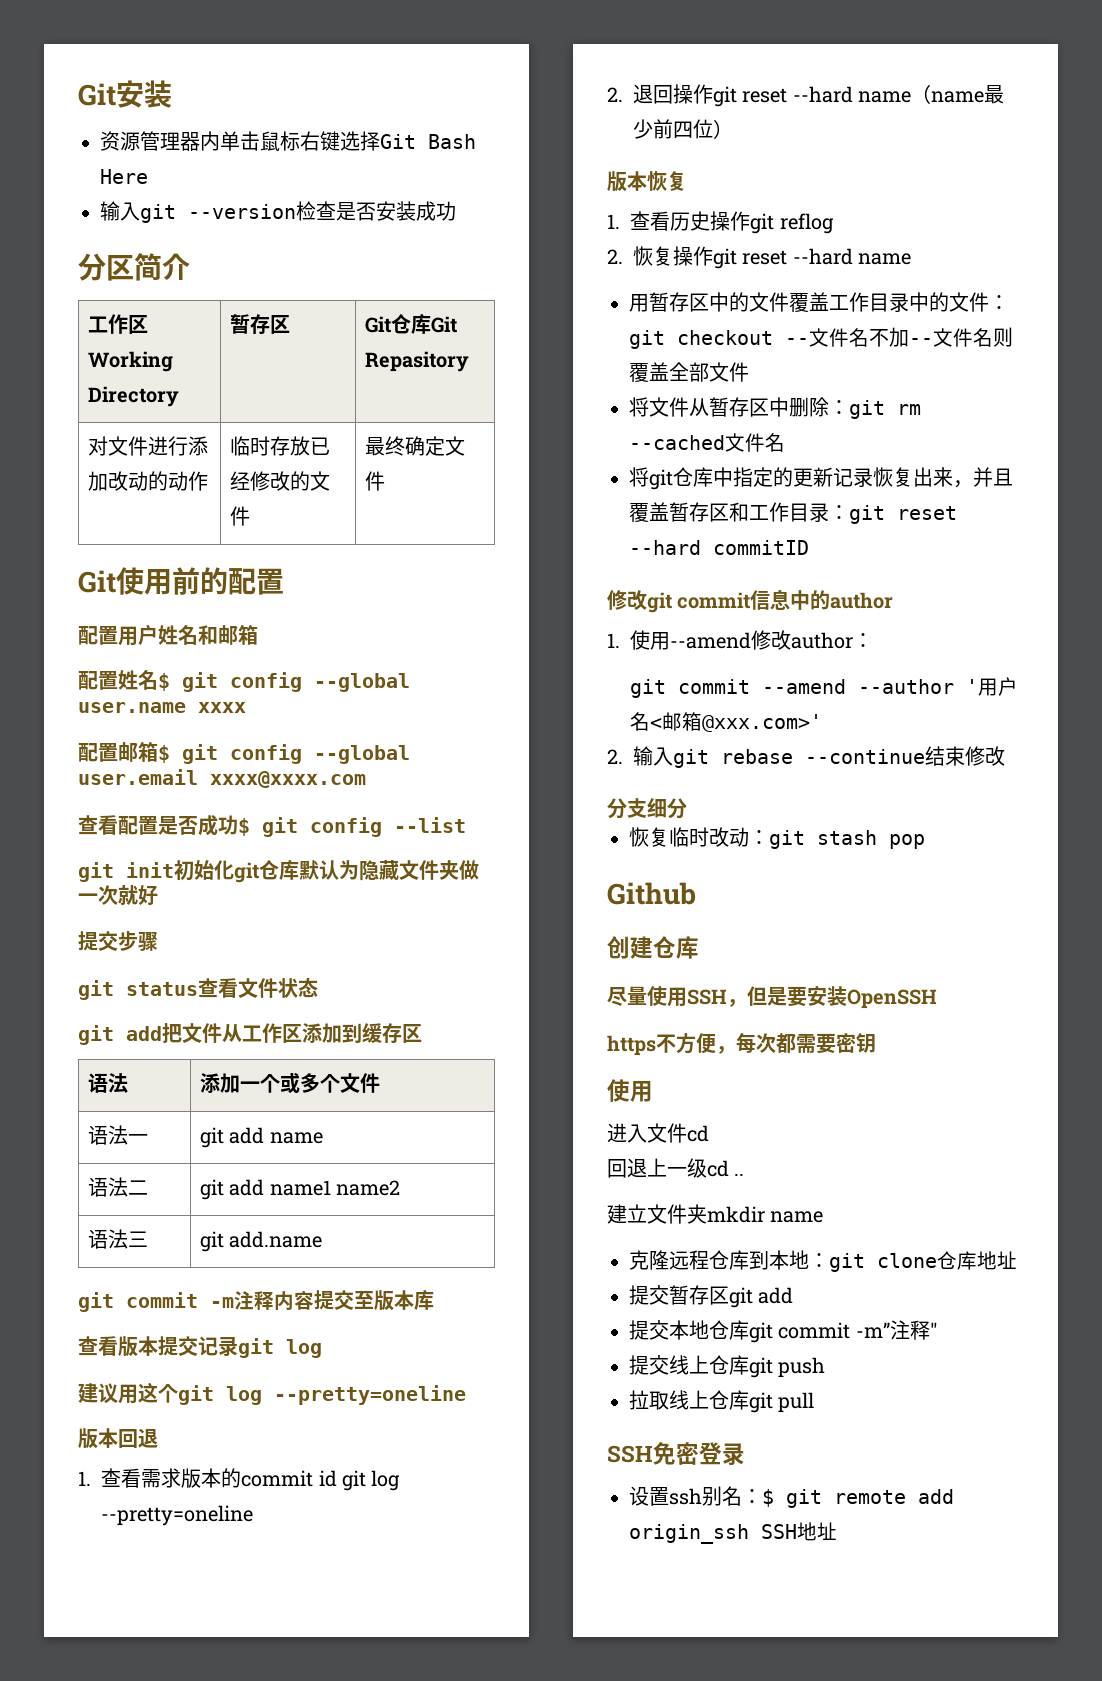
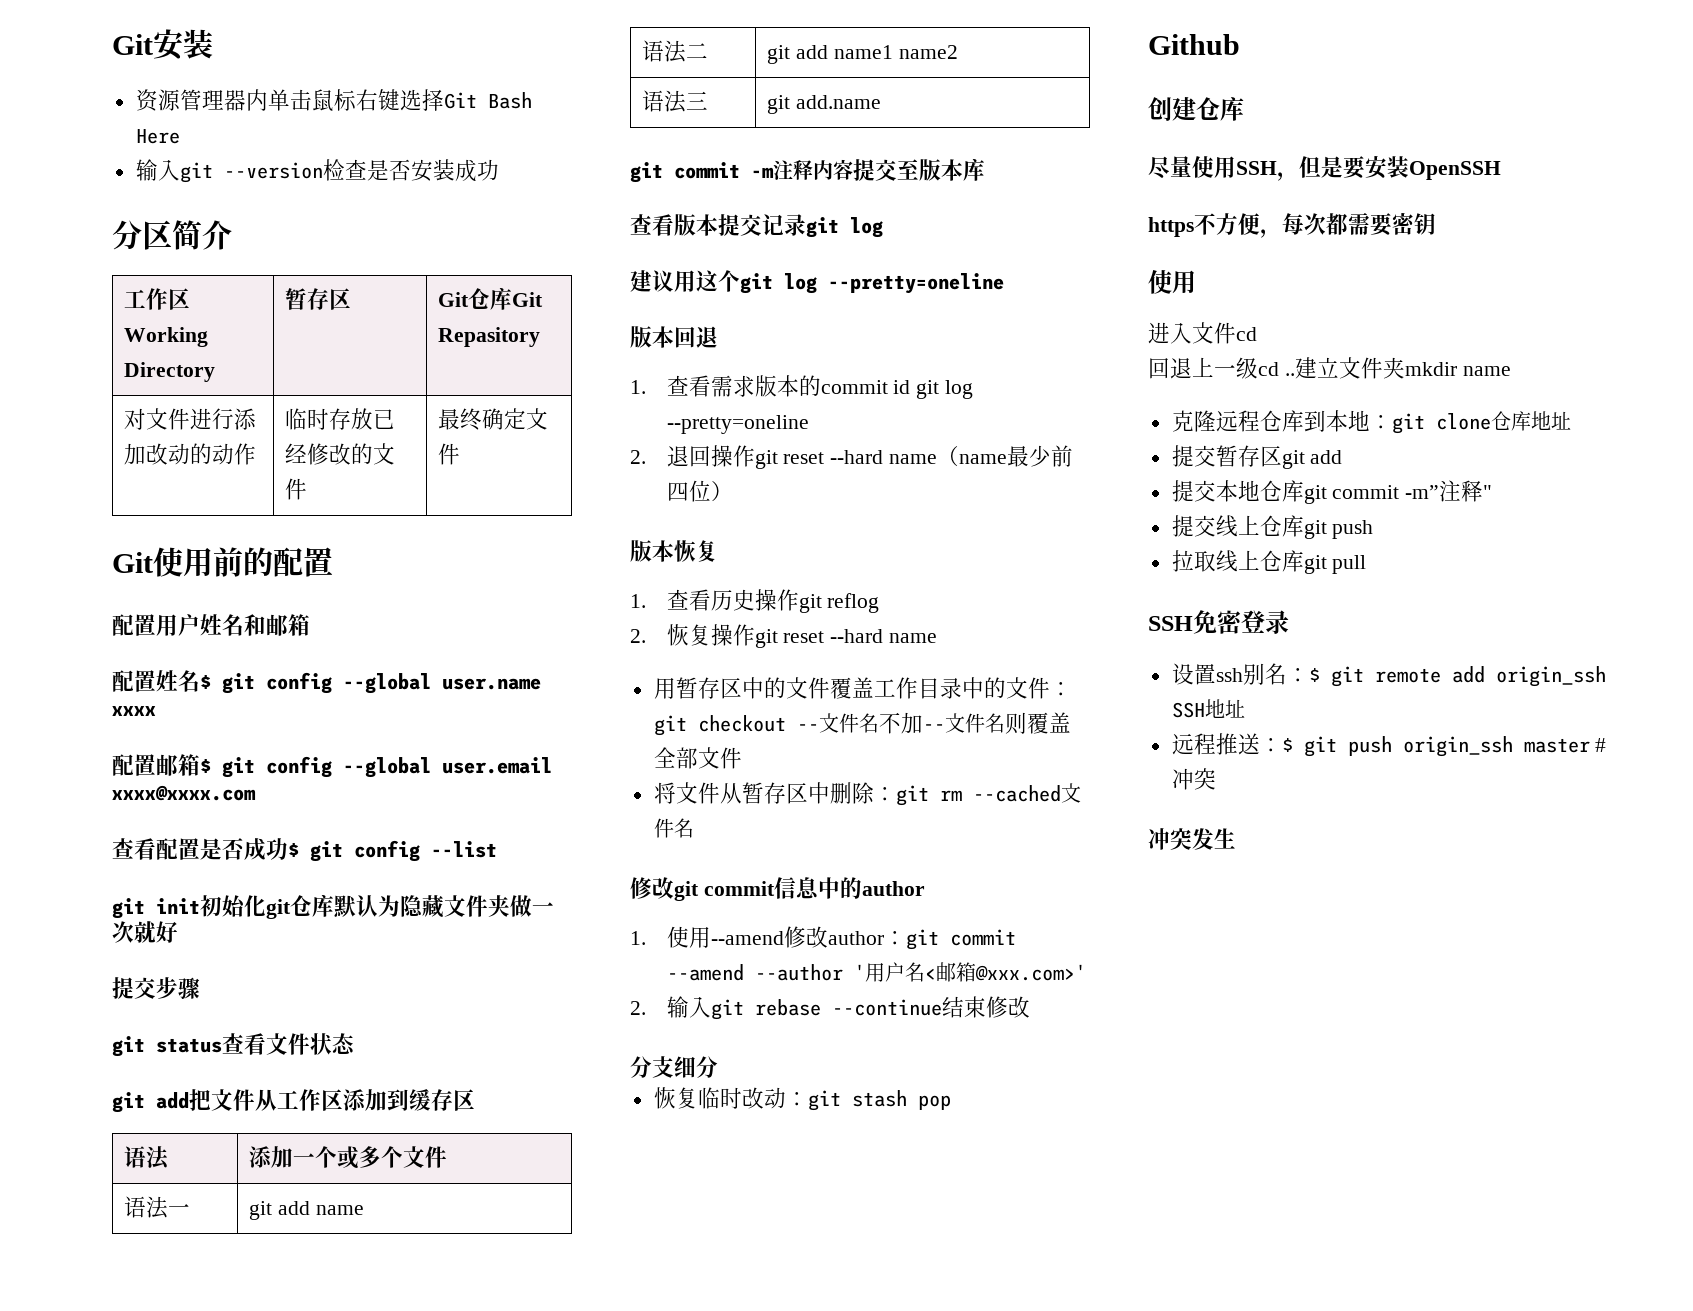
- 将git仓库中指定的更新记录恢复出来，并且覆盖暂存区和工作目录：git reset --hard commitID
- 1.使用--amend修改author：
- git commit --amend --author '用户名<邮箱@xxx.com>'
+ 1.使用--amend修改author：git commit --amend --author '用户名<邮箱@xxx.com>'
- 回退上一级cd ..
- 建立文件夹mkdir name
+ 回退上一级cd ..建立文件夹mkdir name
+ 远程推送：$ git push origin_ssh master #冲突
+ 冲突发生

